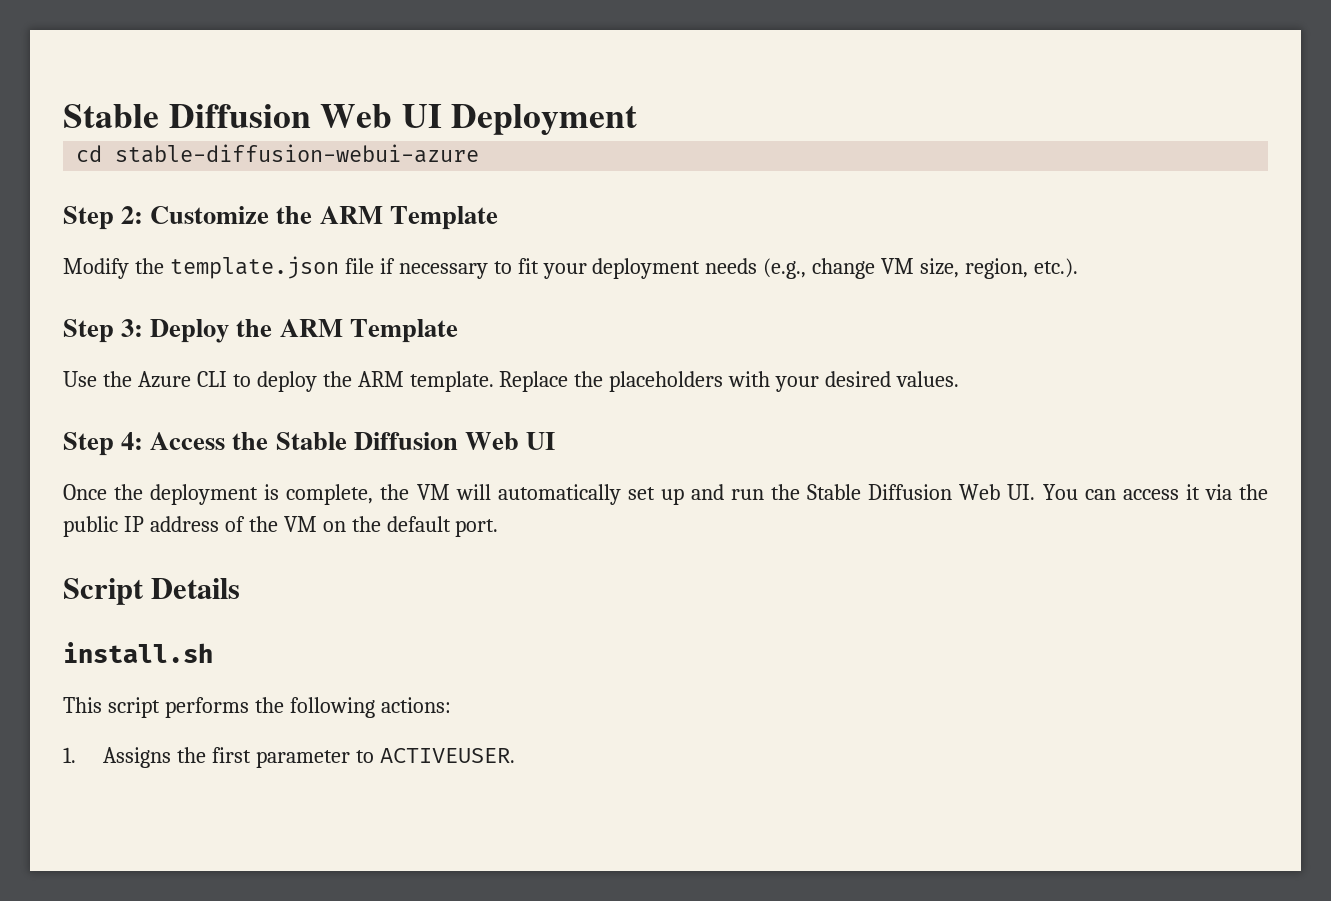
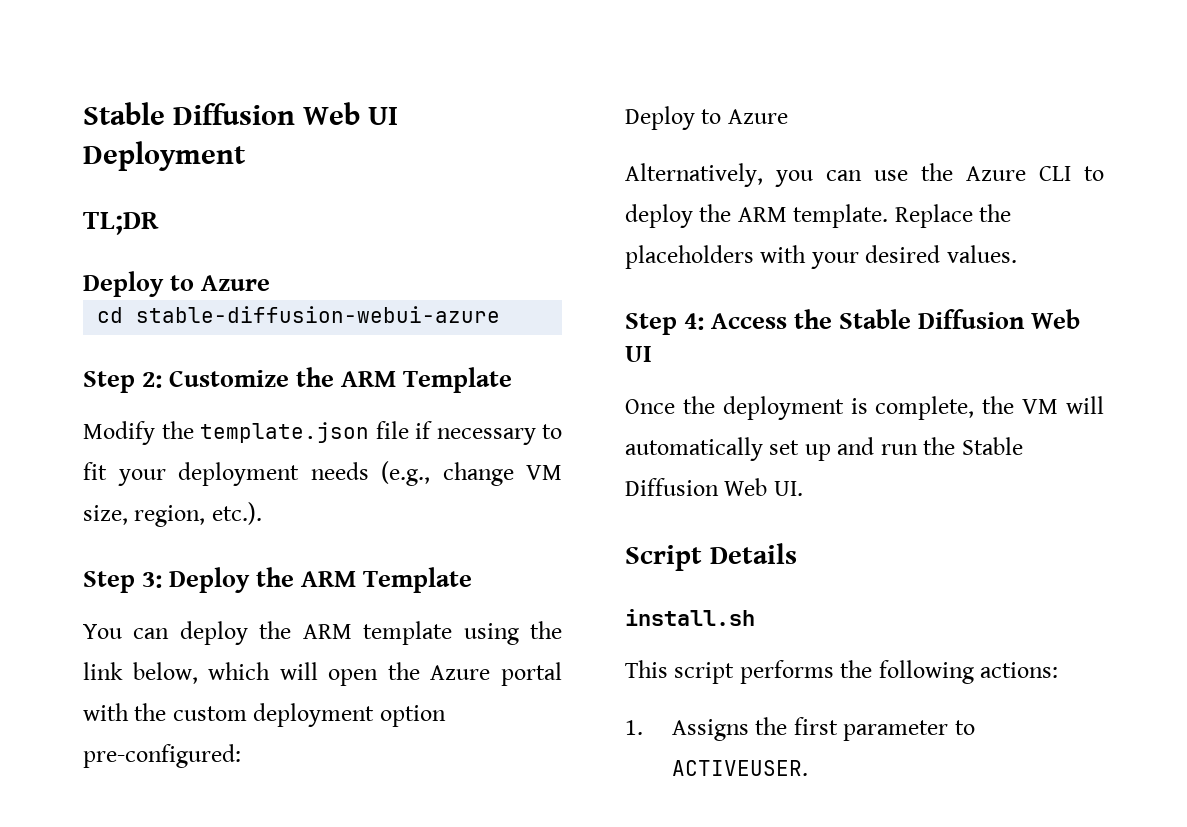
+ TL;DR
+ Deploy to Azure
- Use the Azure CLI to deploy the ARM template.
+ You can deploy the ARM template using the link below, which will open the Azure portal with the custom deployment option pre-configured:
+ Deploy to Azure
+ Alternatively, you can use the Azure CLI to deploy the ARM template.
- Once the deployment is complete, the VM will automatically set up and run the Stable Diffusion Web UI. You can access it via the public IP address of the VM on the default port.
+ Once the deployment is complete, the VM will automatically set up and run the Stable Diffusion Web UI.

